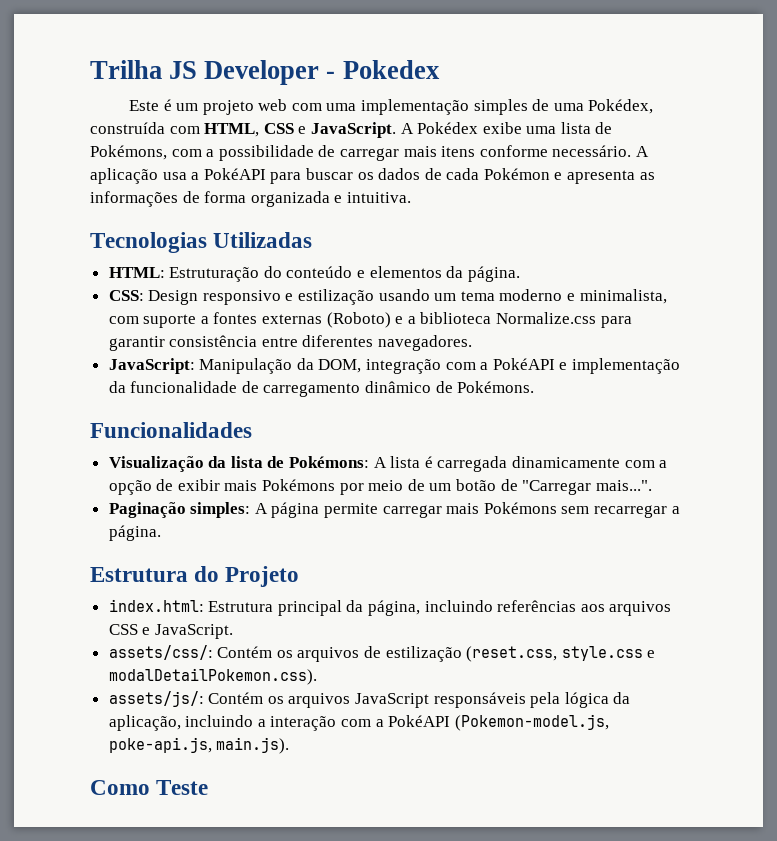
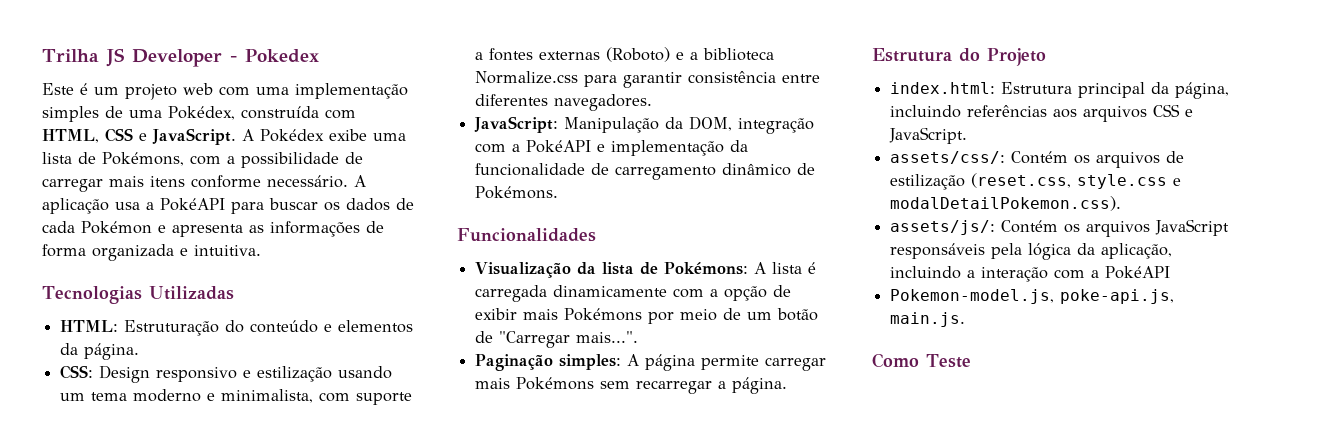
- assets/js/: Contém os arquivos JavaScript responsáveis pela lógica da aplicação, incluindo a interação com a PokéAPI (Pokemon-model.js, poke-api.js, main.js).
+ assets/js/: Contém os arquivos JavaScript responsáveis pela lógica da aplicação, incluindo a interação com a PokéAPI
+ Pokemon-model.js, poke-api.js, main.js.

